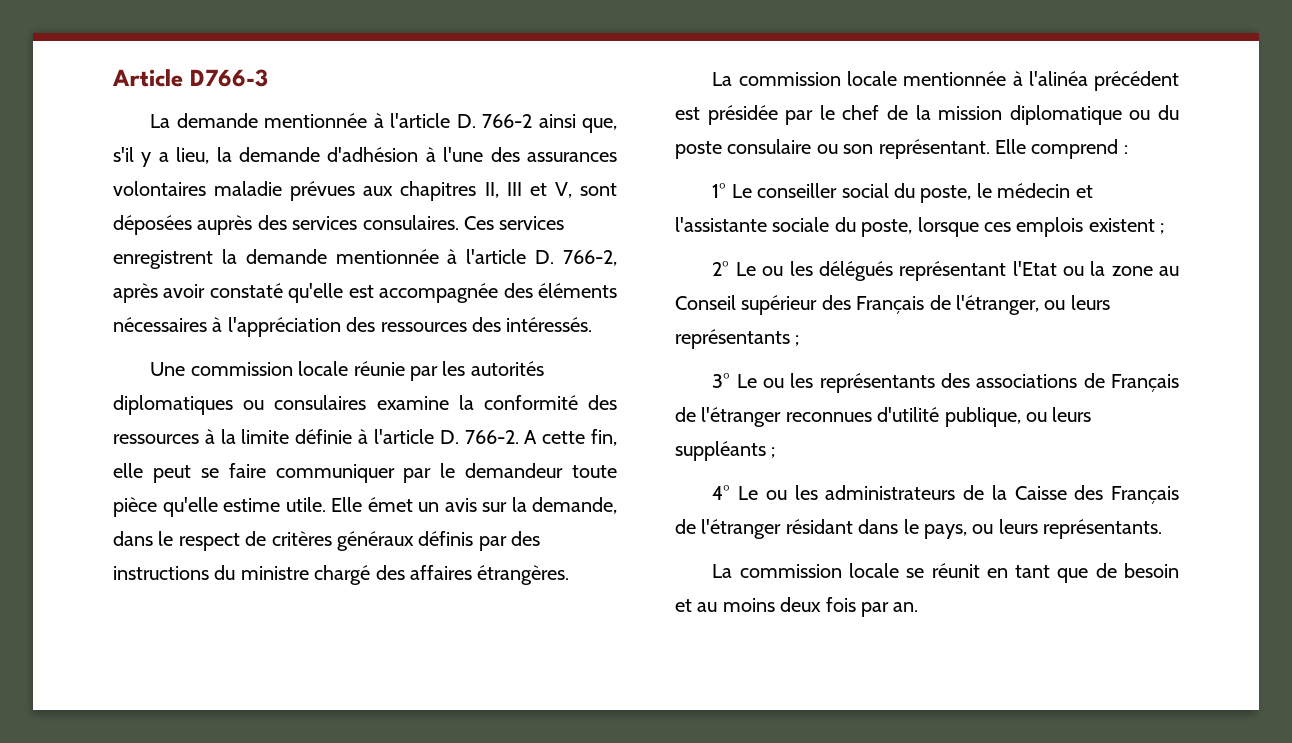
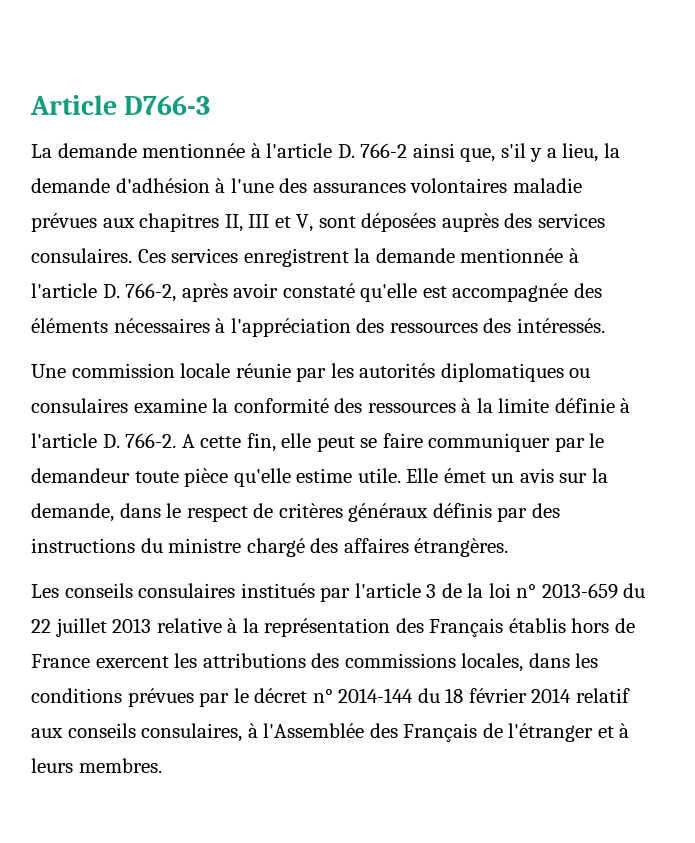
- La commission locale mentionnée à l'alinéa précédent est présidée par le chef de la mission diplomatique ou du poste consulaire ou son représentant. Elle comprend :
- 1° Le conseiller social du poste, le médecin et l'assistante sociale du poste, lorsque ces emplois existent ;
- 2° Le ou les délégués représentant l'Etat ou la zone au Conseil supérieur des Français de l'étranger, ou leurs représentants ;
- 3° Le ou les représentants des associations de Français de l'étranger reconnues d'utilité publique, ou leurs suppléants ;
- 4° Le ou les administrateurs de la Caisse des Français de l'étranger résidant dans le pays, ou leurs représentants.
- La commission locale se réunit en tant que de besoin et au moins deux fois par an.
+ Les conseils consulaires institués par l'article 3 de la loi n° 2013-659 du 22 juillet 2013 relative à la représentation des Français établis hors de France exercent les attributions des commissions locales, dans les conditions prévues par le décret n° 2014-144 du 18 février 2014 relatif aux conseils consulaires, à l'Assemblée des Français de l'étranger et à leurs membres.

